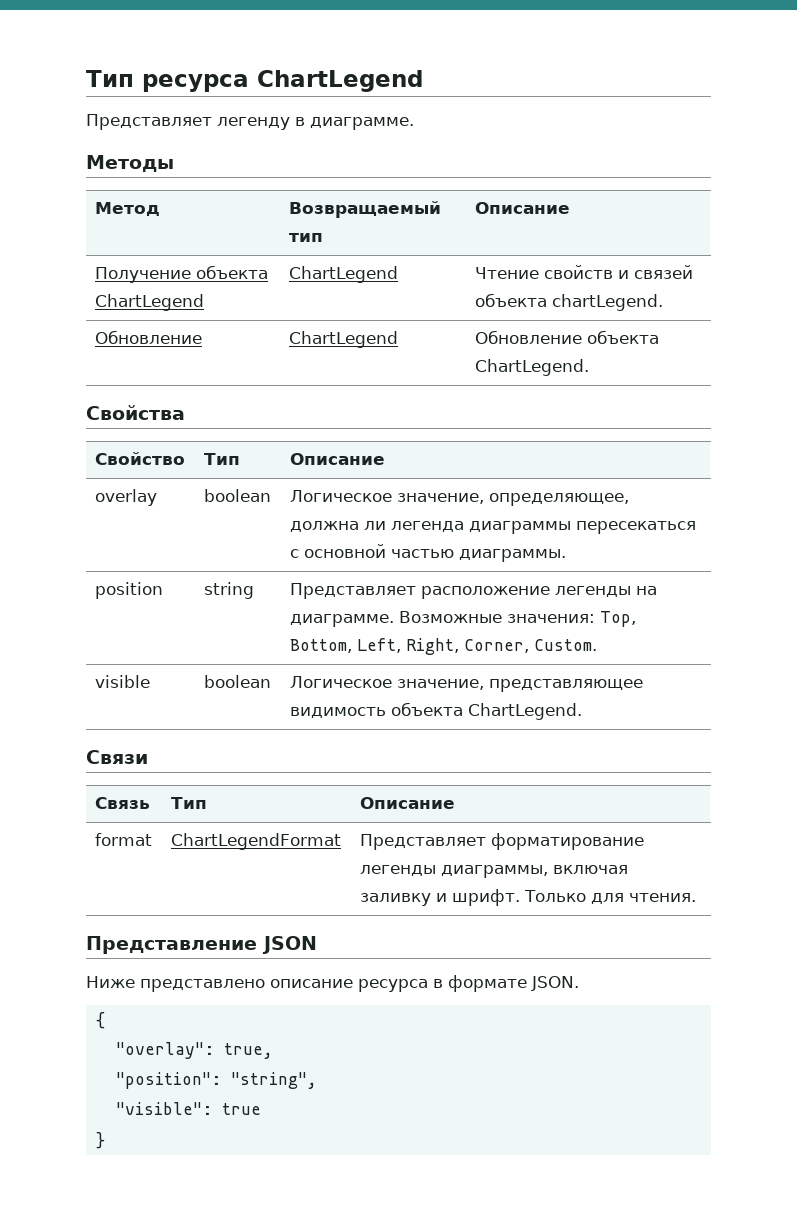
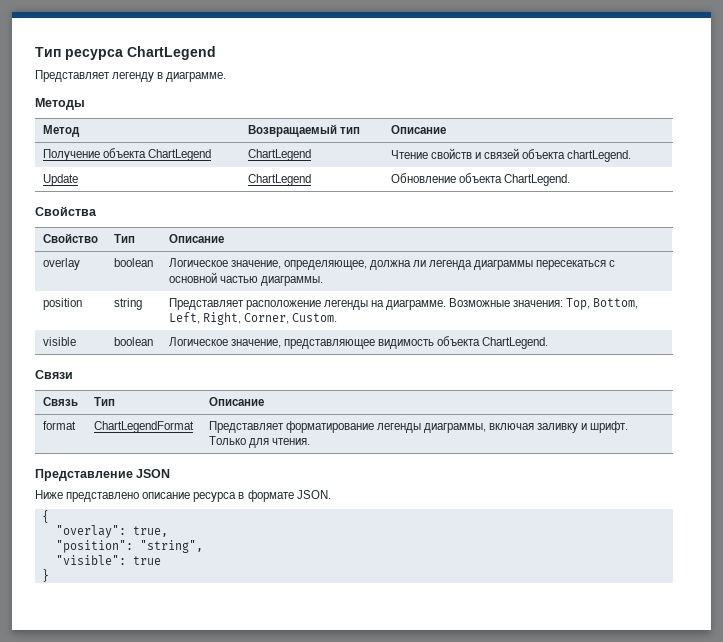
- Обновление | ChartLegend | Обновление объекта ChartLegend.
+ Update | ChartLegend | Обновление объекта ChartLegend.

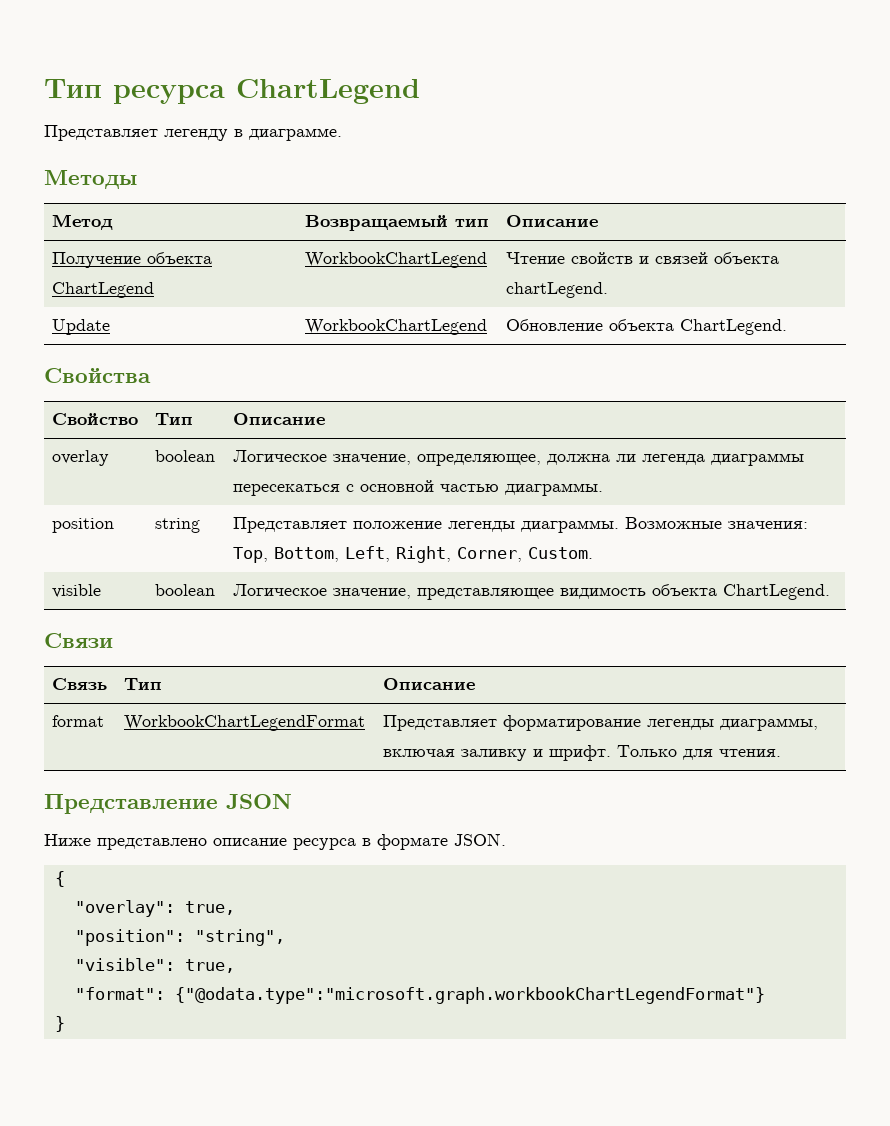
- Получение объекта ChartLegend | ChartLegend | Чтение свойств и связей объекта chartLegend.
+ Получение объекта ChartLegend | WorkbookChartLegend | Чтение свойств и связей объекта chartLegend.
- Update | ChartLegend | Обновление объекта ChartLegend.
+ Update | WorkbookChartLegend | Обновление объекта ChartLegend.
- position | string | Представляет расположение легенды на диаграмме. Возможные значения: Top, Bottom, Left, Right, Corner, Custom.
+ position | string | Представляет положение легенды диаграммы. Возможные значения: Top, Bottom, Left, Right, Corner, Custom.
- format | ChartLegendFormat | Представляет форматирование легенды диаграммы, включая заливку и шрифт. Только для чтения.
+ format | WorkbookChartLegendFormat | Представляет форматирование легенды диаграммы, включая заливку и шрифт. Только для чтения.
- "visible": true
+ "visible": true,
+ "format": {"@odata.type":"microsoft.graph.workbookChartLegendFormat"}

